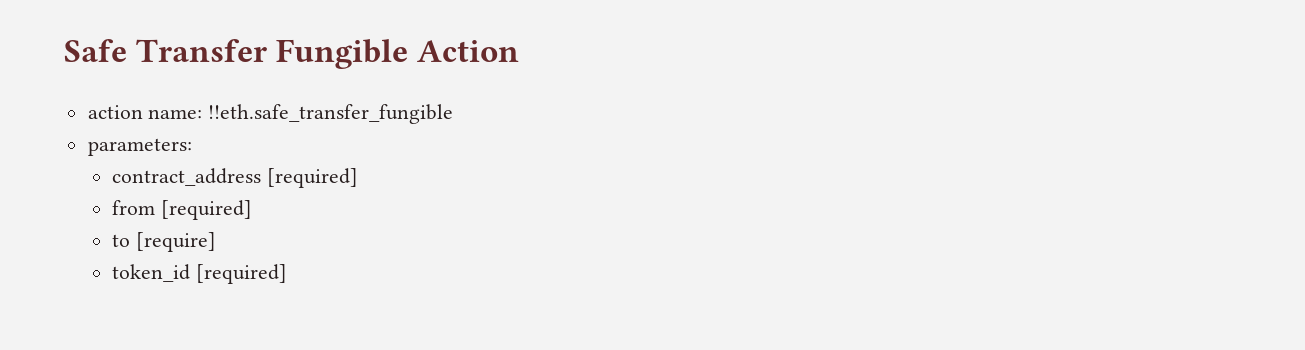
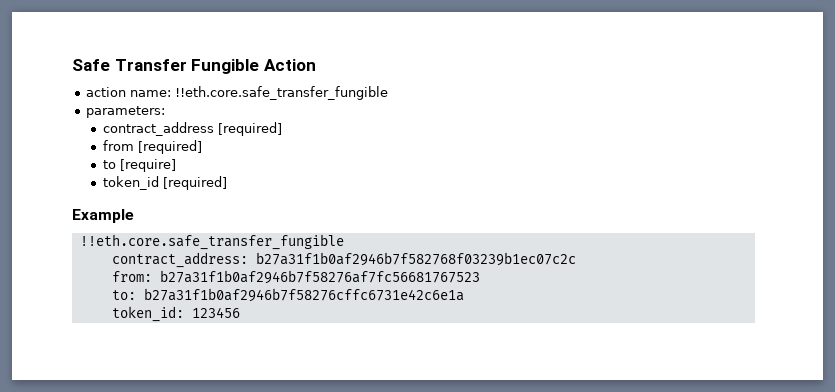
- action name: !!eth.safe_transfer_fungible
+ action name: !!eth.core.safe_transfer_fungible
+ Example
+ !!eth.core.safe_transfer_fungible
+ contract_address: b27a31f1b0af2946b7f582768f03239b1ec07c2c
+ from: b27a31f1b0af2946b7f58276af7fc56681767523
+ to: b27a31f1b0af2946b7f58276cffc6731e42c6e1a
+ token_id: 123456

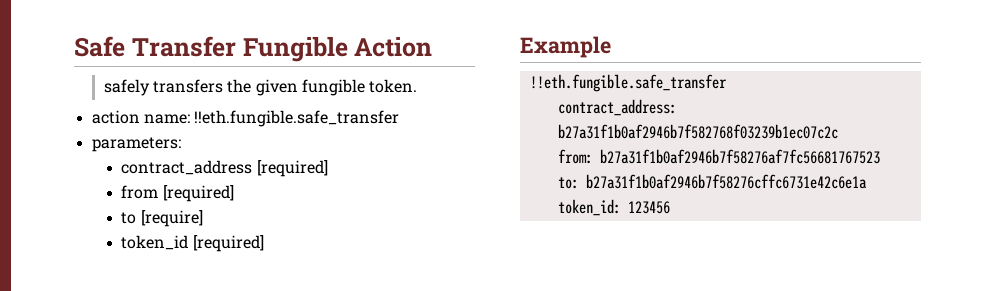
+ safely transfers the given fungible token.
- action name: !!eth.core.safe_transfer_fungible
+ action name: !!eth.fungible.safe_transfer
  Example
- !!eth.core.safe_transfer_fungible
+ !!eth.fungible.safe_transfer

